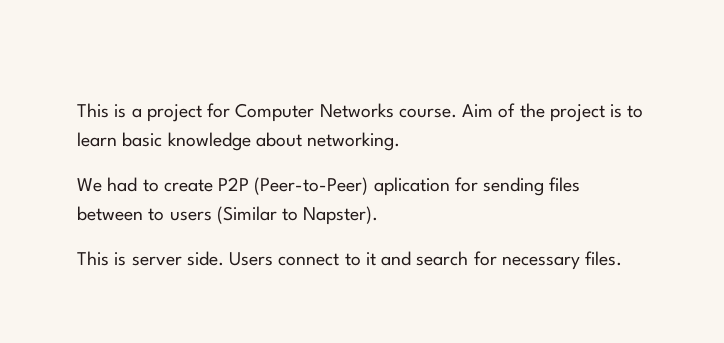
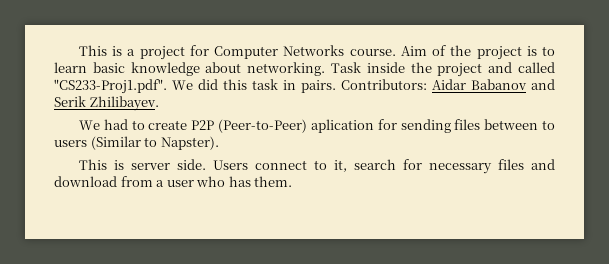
+ Task inside the project and called "CS233-Proj1.pdf". We did this task in pairs. Contributors: Aidar Babanov and Serik Zhilibayev.
- Users connect to it and search for necessary files.
+ Users connect to it, search for necessary files and download from a user who has them.

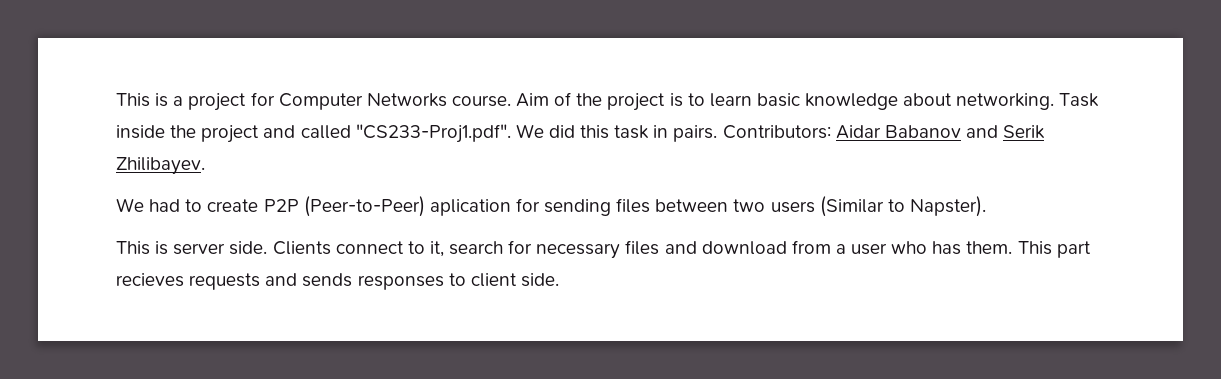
- We had to create P2P (Peer-to-Peer) aplication for sending files between to users (Similar to Napster).
+ We had to create P2P (Peer-to-Peer) aplication for sending files between two users (Similar to Napster).
- Users connect to it, search for necessary files and download from a user who has them.
+ Clients connect to it, search for necessary files and download from a user who has them.
+ This part recieves requests and sends responses to client side.

